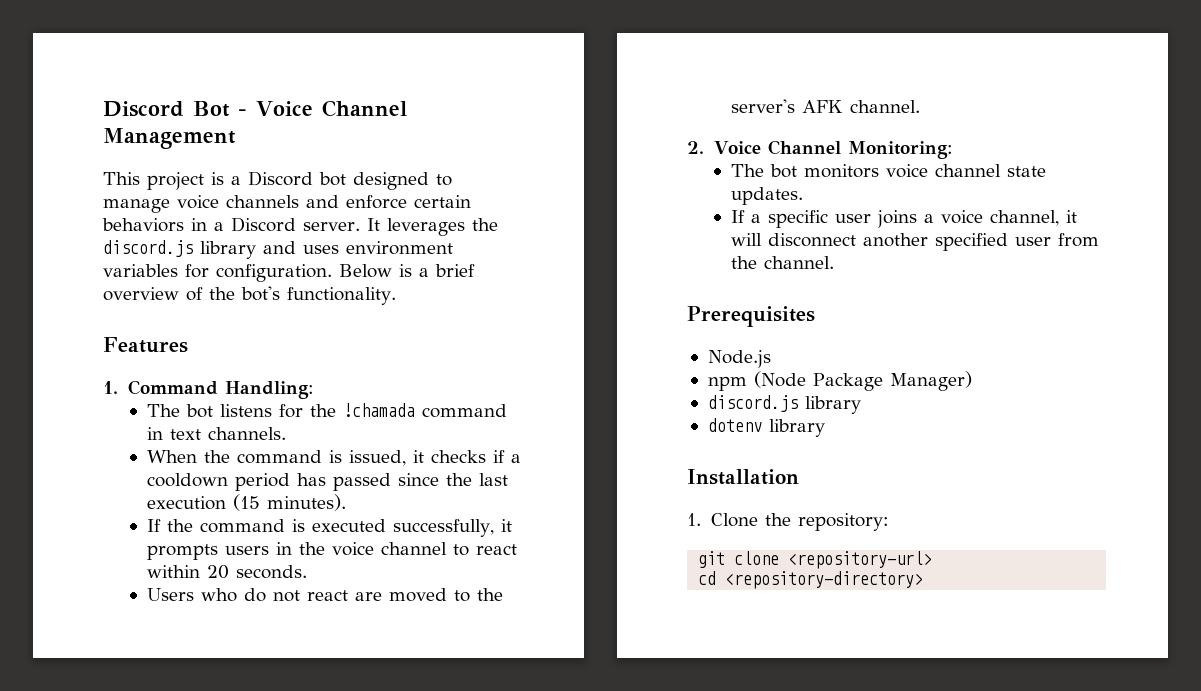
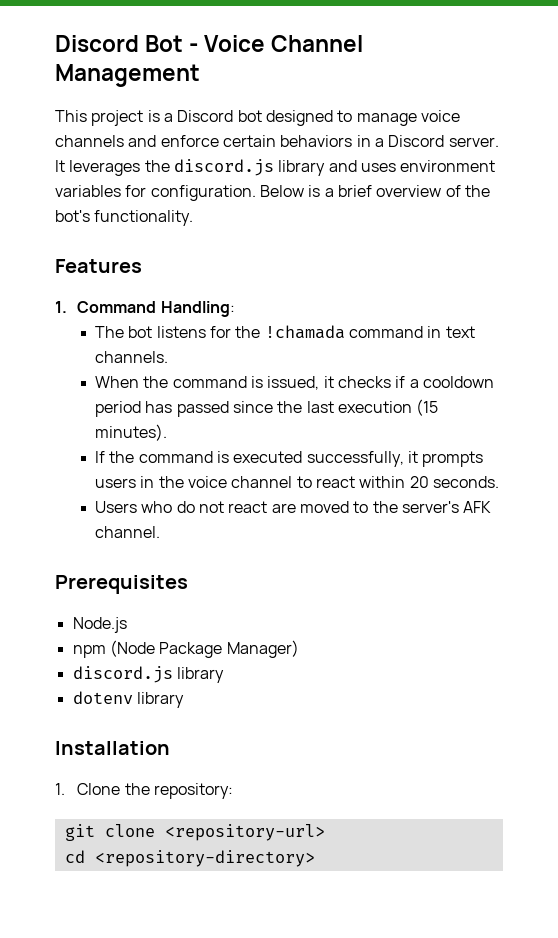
- 2. Voice Channel Monitoring:
- The bot monitors voice channel state updates.
- If a specific user joins a voice channel, it will disconnect another specified user from the channel.

